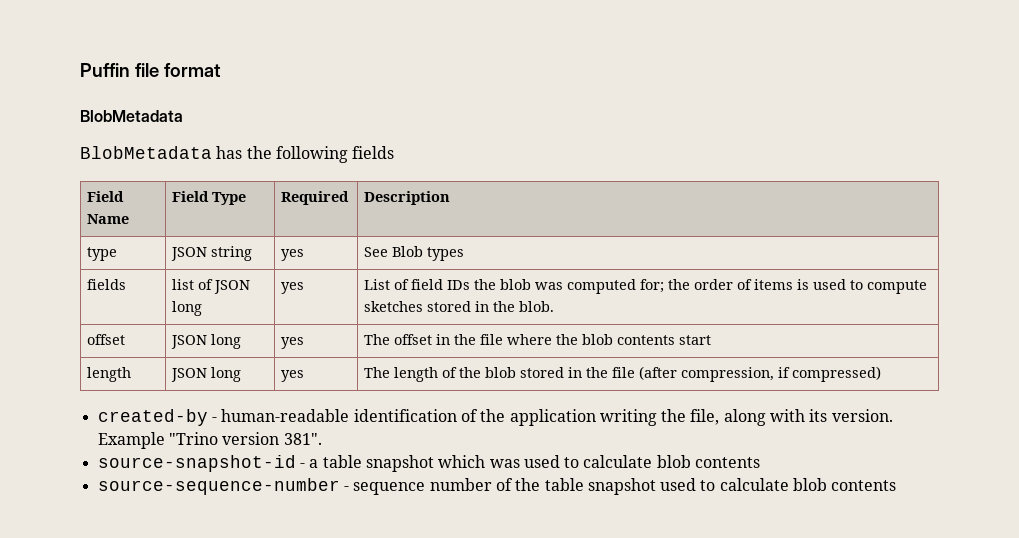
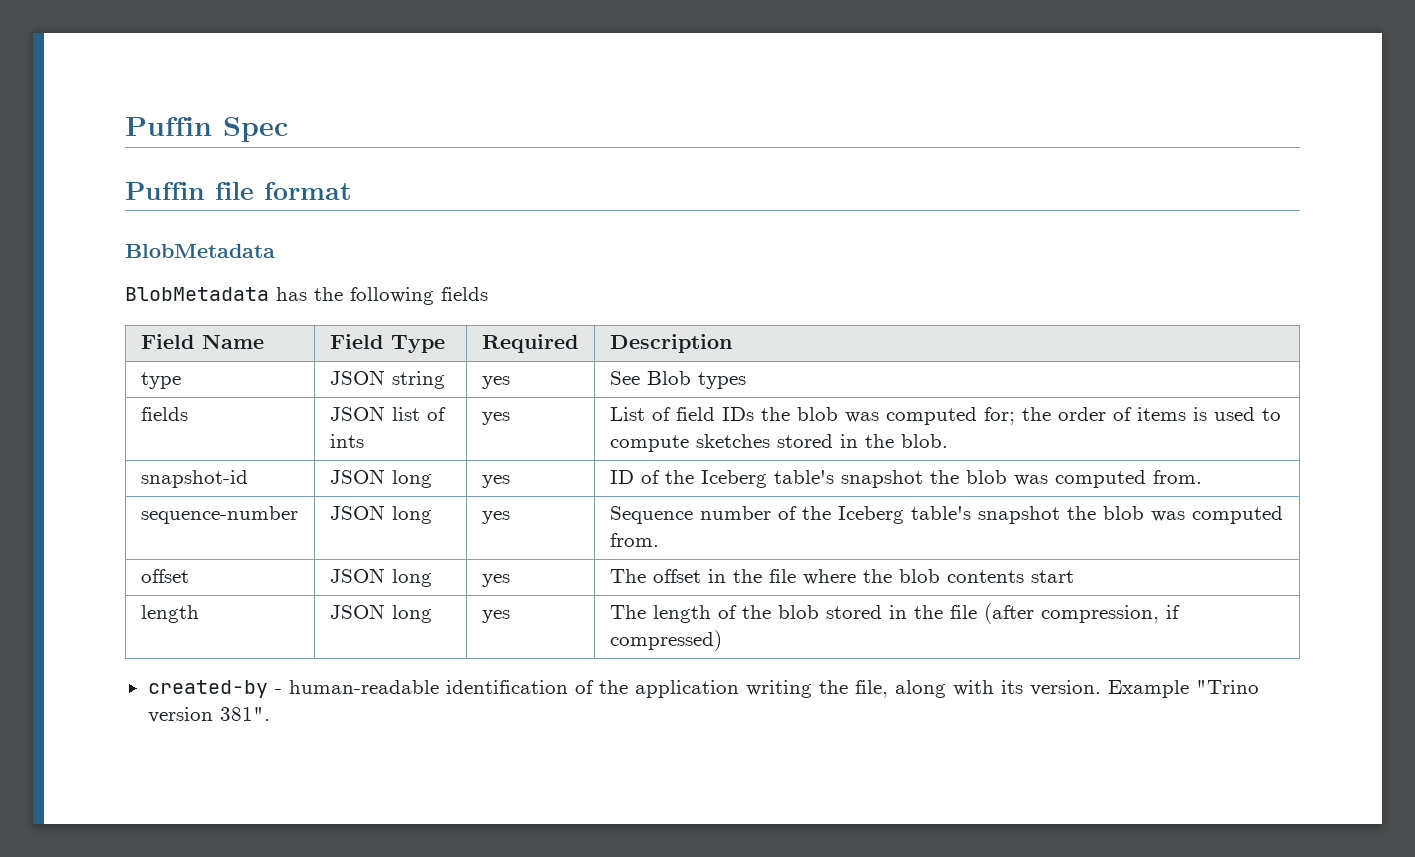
+ Puffin Spec
- fields | list of JSON long | yes | List of field IDs the blob was computed for; the order of items is used to compute sketches stored in the blob.
+ fields | JSON list of ints | yes | List of field IDs the blob was computed for; the order of items is used to compute sketches stored in the blob.
+ snapshot-id | JSON long | yes | ID of the Iceberg table's snapshot the blob was computed from.
+ sequence-number | JSON long | yes | Sequence number of the Iceberg table's snapshot the blob was computed from.
- source-snapshot-id - a table snapshot which was used to calculate blob contents
- source-sequence-number - sequence number of the table snapshot used to calculate blob contents

